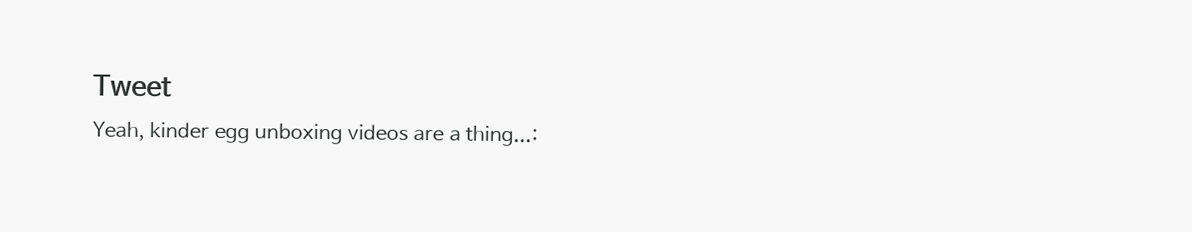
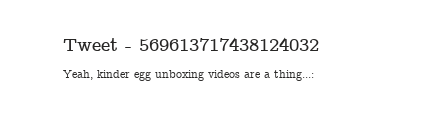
- Tweet
+ Tweet - 569613717438124032

